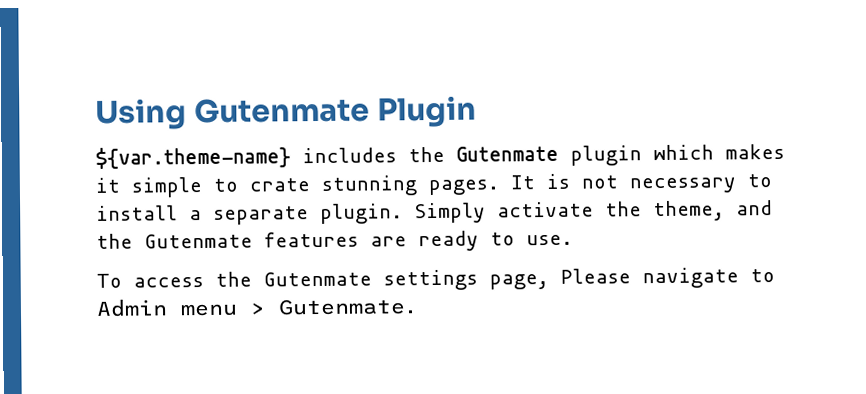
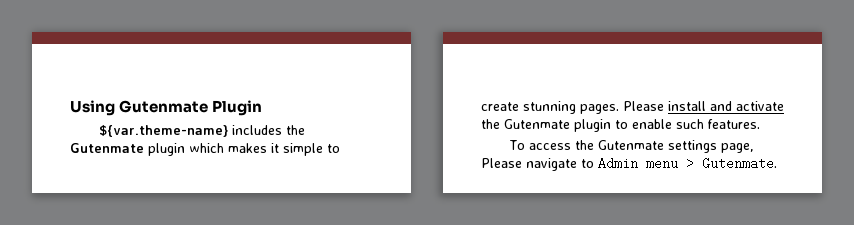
- ${var.theme-name} includes the Gutenmate plugin which makes it simple to crate stunning pages.
+ ${var.theme-name} includes the Gutenmate plugin which makes it simple to create stunning pages.
- It is not necessary to install a separate plugin. Simply activate the theme, and the Gutenmate features are ready to use.
+ Please install and activate the Gutenmate plugin to enable such features.

